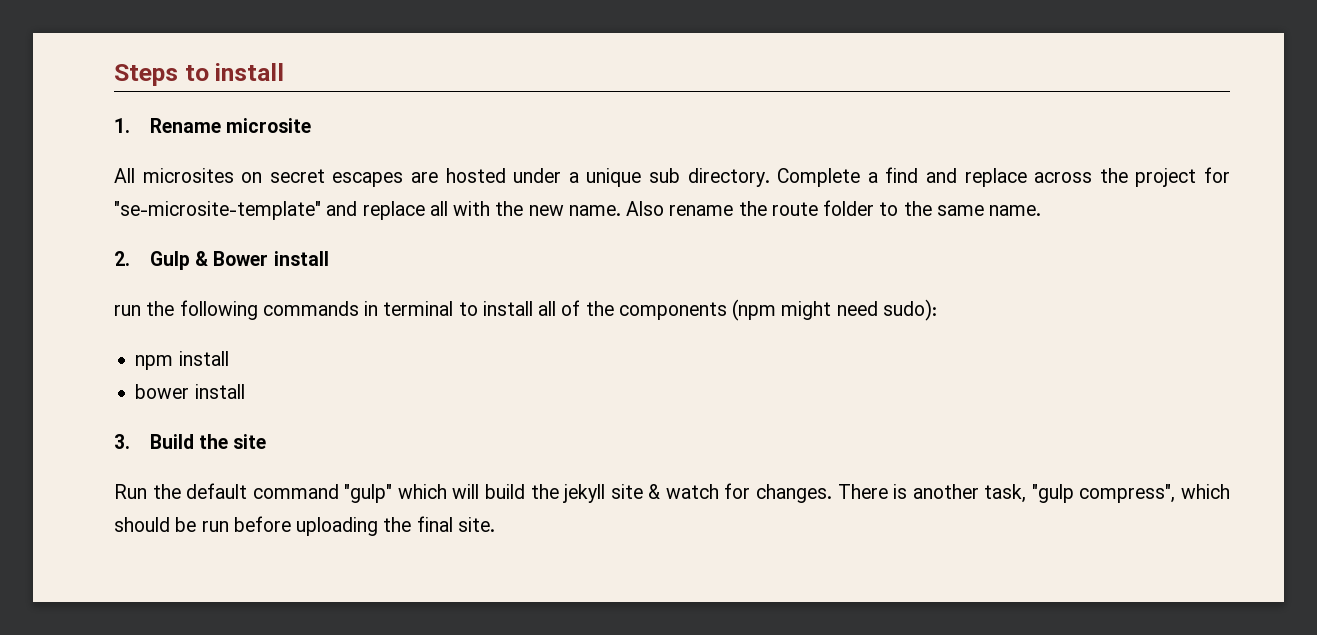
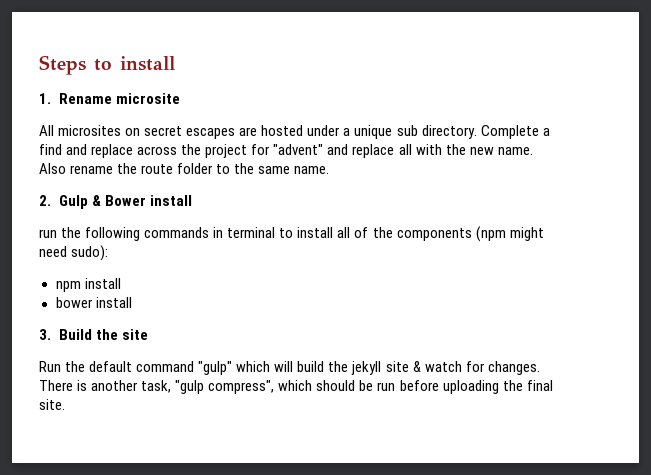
- Complete a find and replace across the project for "se-microsite-template" and replace all with the new name.
+ Complete a find and replace across the project for "advent" and replace all with the new name.

